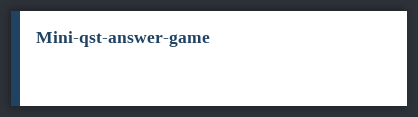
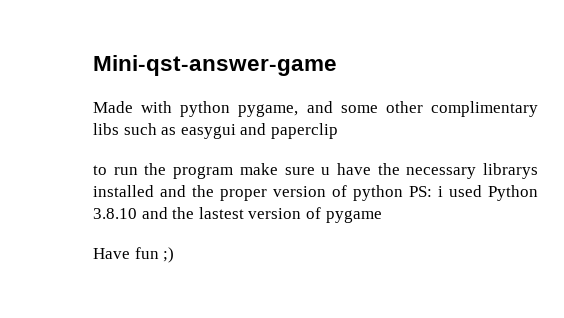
+ Made with python pygame, and some other complimentary libs such as easygui and paperclip
+ to run the program make sure u have the necessary librarys installed and the proper version of python PS: i used Python 3.8.10 and the lastest version of pygame
+ Have fun ;)

